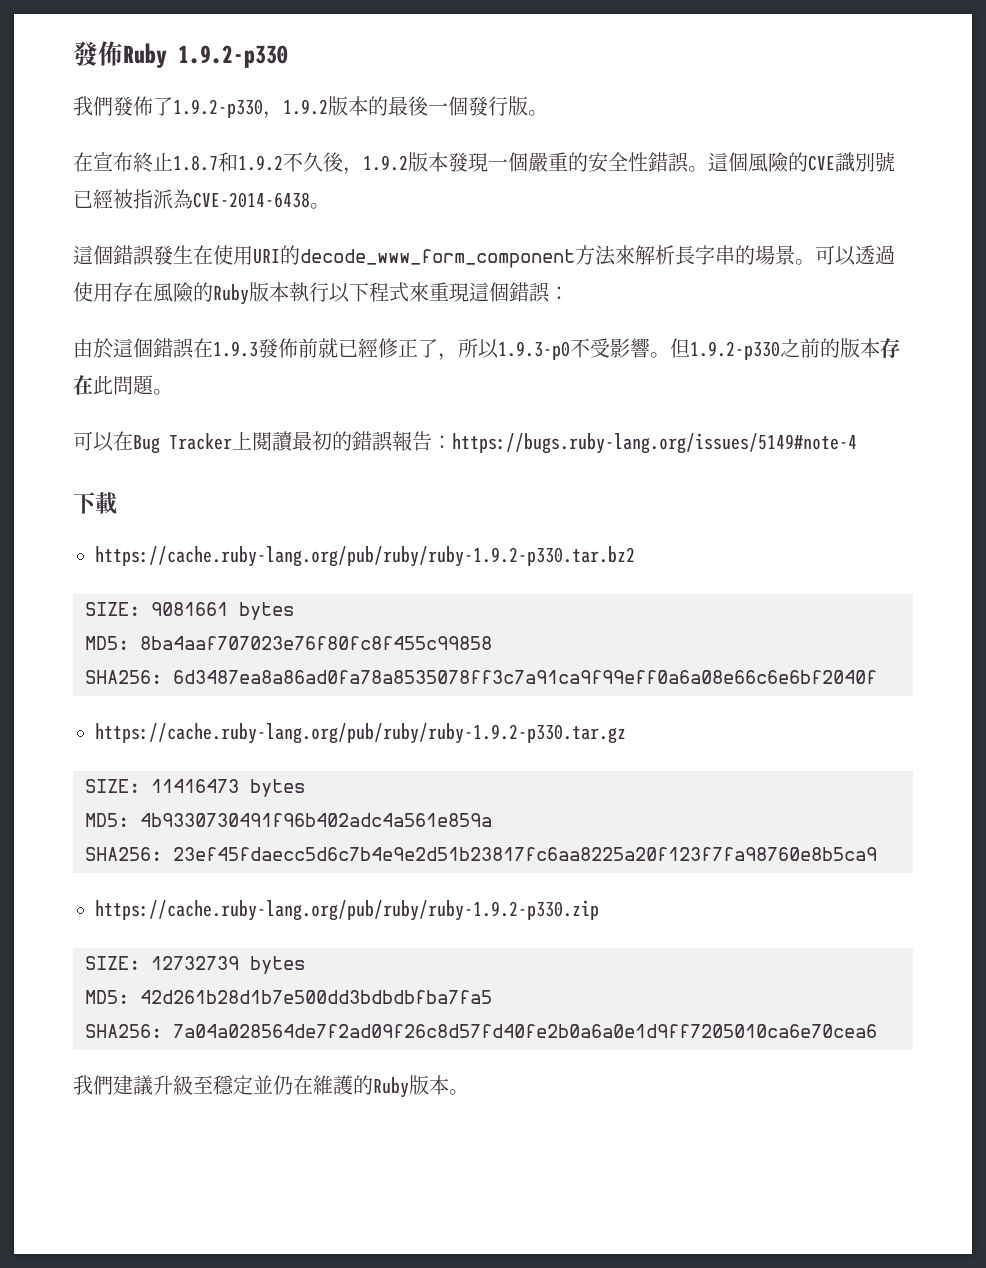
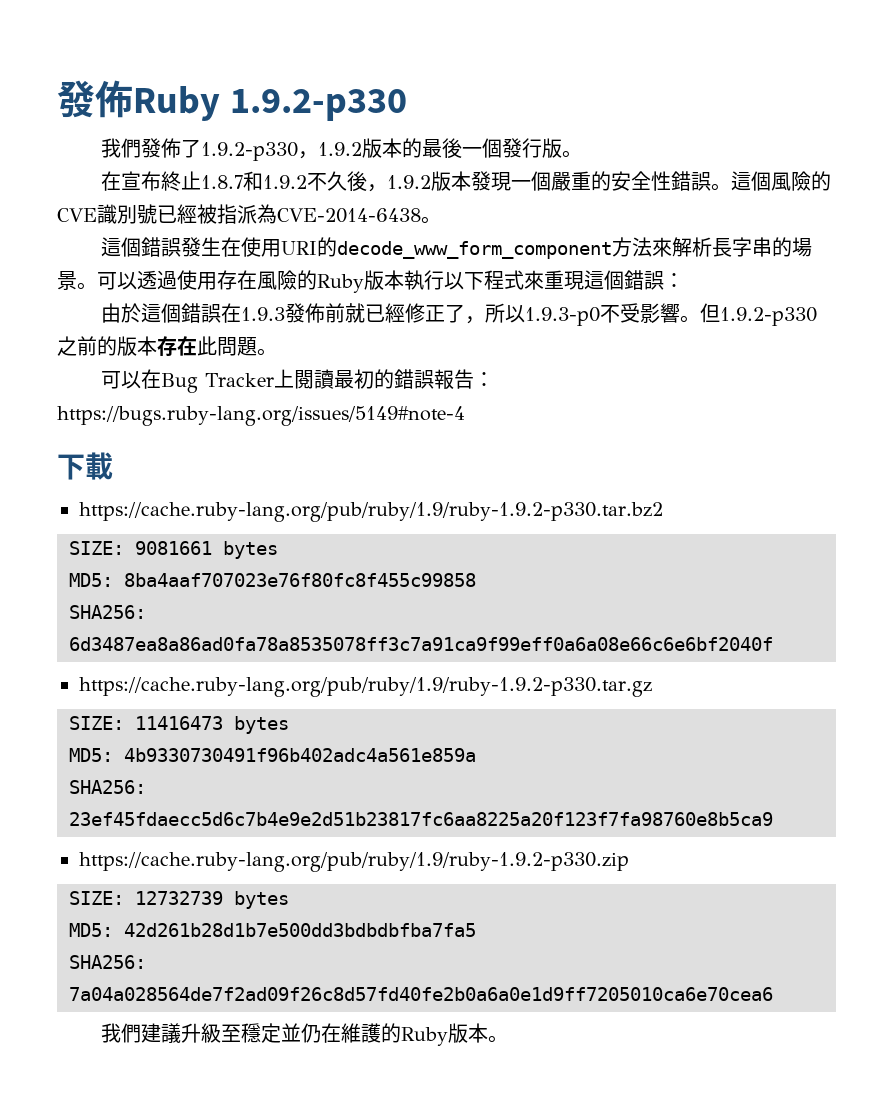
- https://cache.ruby-lang.org/pub/ruby/ruby-1.9.2-p330.tar.bz2
+ https://cache.ruby-lang.org/pub/ruby/1.9/ruby-1.9.2-p330.tar.bz2
- https://cache.ruby-lang.org/pub/ruby/ruby-1.9.2-p330.tar.gz
+ https://cache.ruby-lang.org/pub/ruby/1.9/ruby-1.9.2-p330.tar.gz
- https://cache.ruby-lang.org/pub/ruby/ruby-1.9.2-p330.zip
+ https://cache.ruby-lang.org/pub/ruby/1.9/ruby-1.9.2-p330.zip

